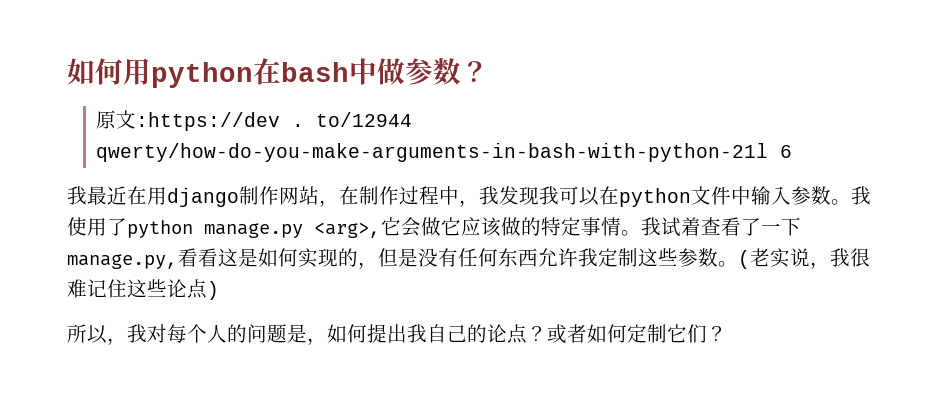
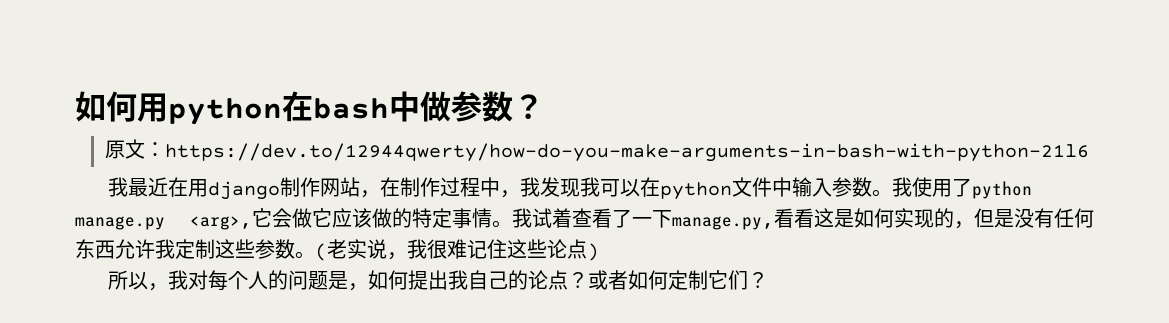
- 原文:https://dev . to/12944 qwerty/how-do-you-make-arguments-in-bash-with-python-21l 6
+ 原文：https://dev.to/12944qwerty/how-do-you-make-arguments-in-bash-with-python-21l6

